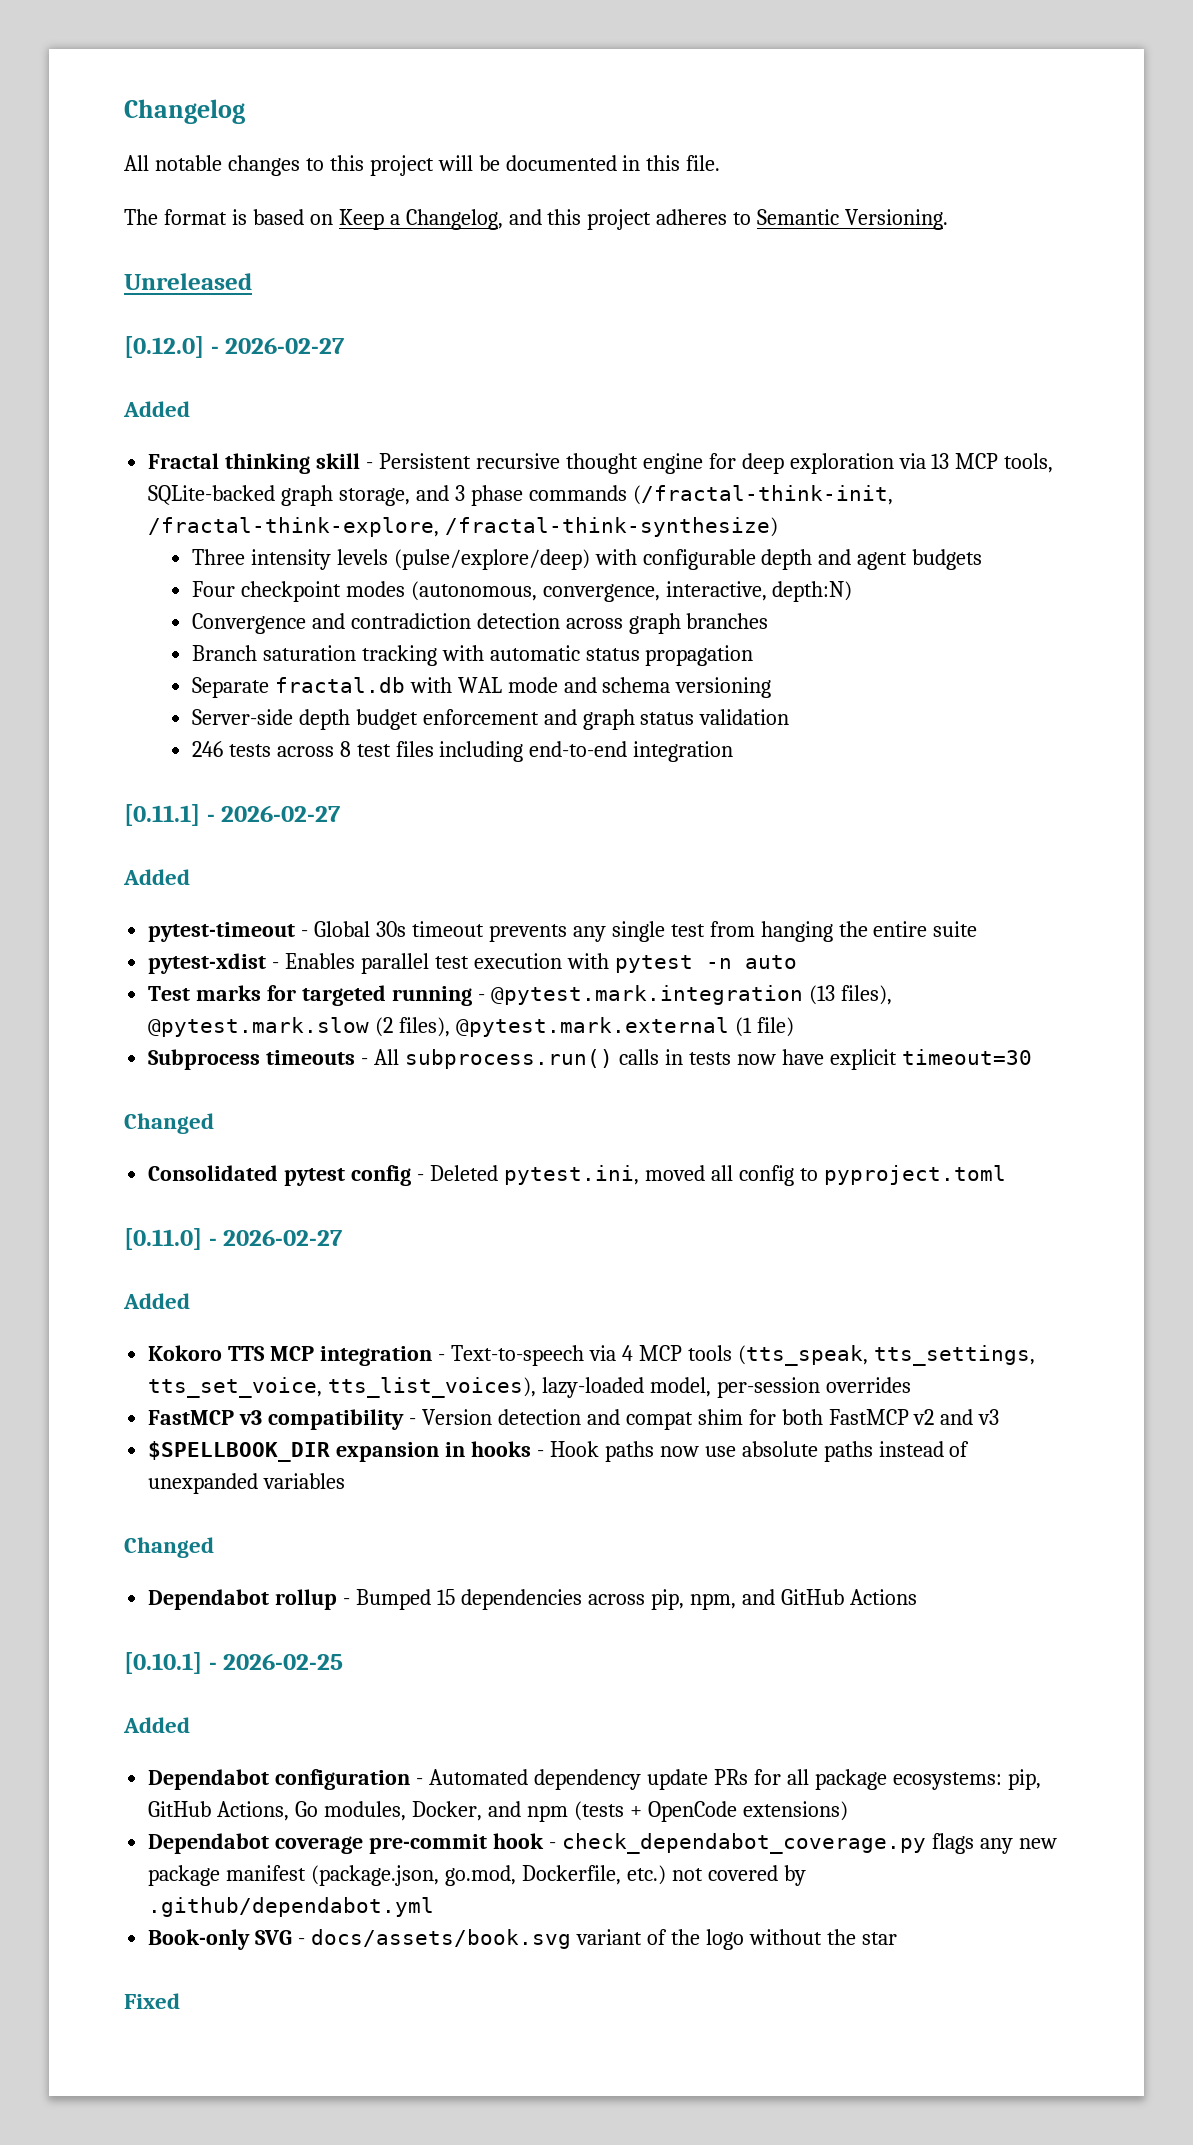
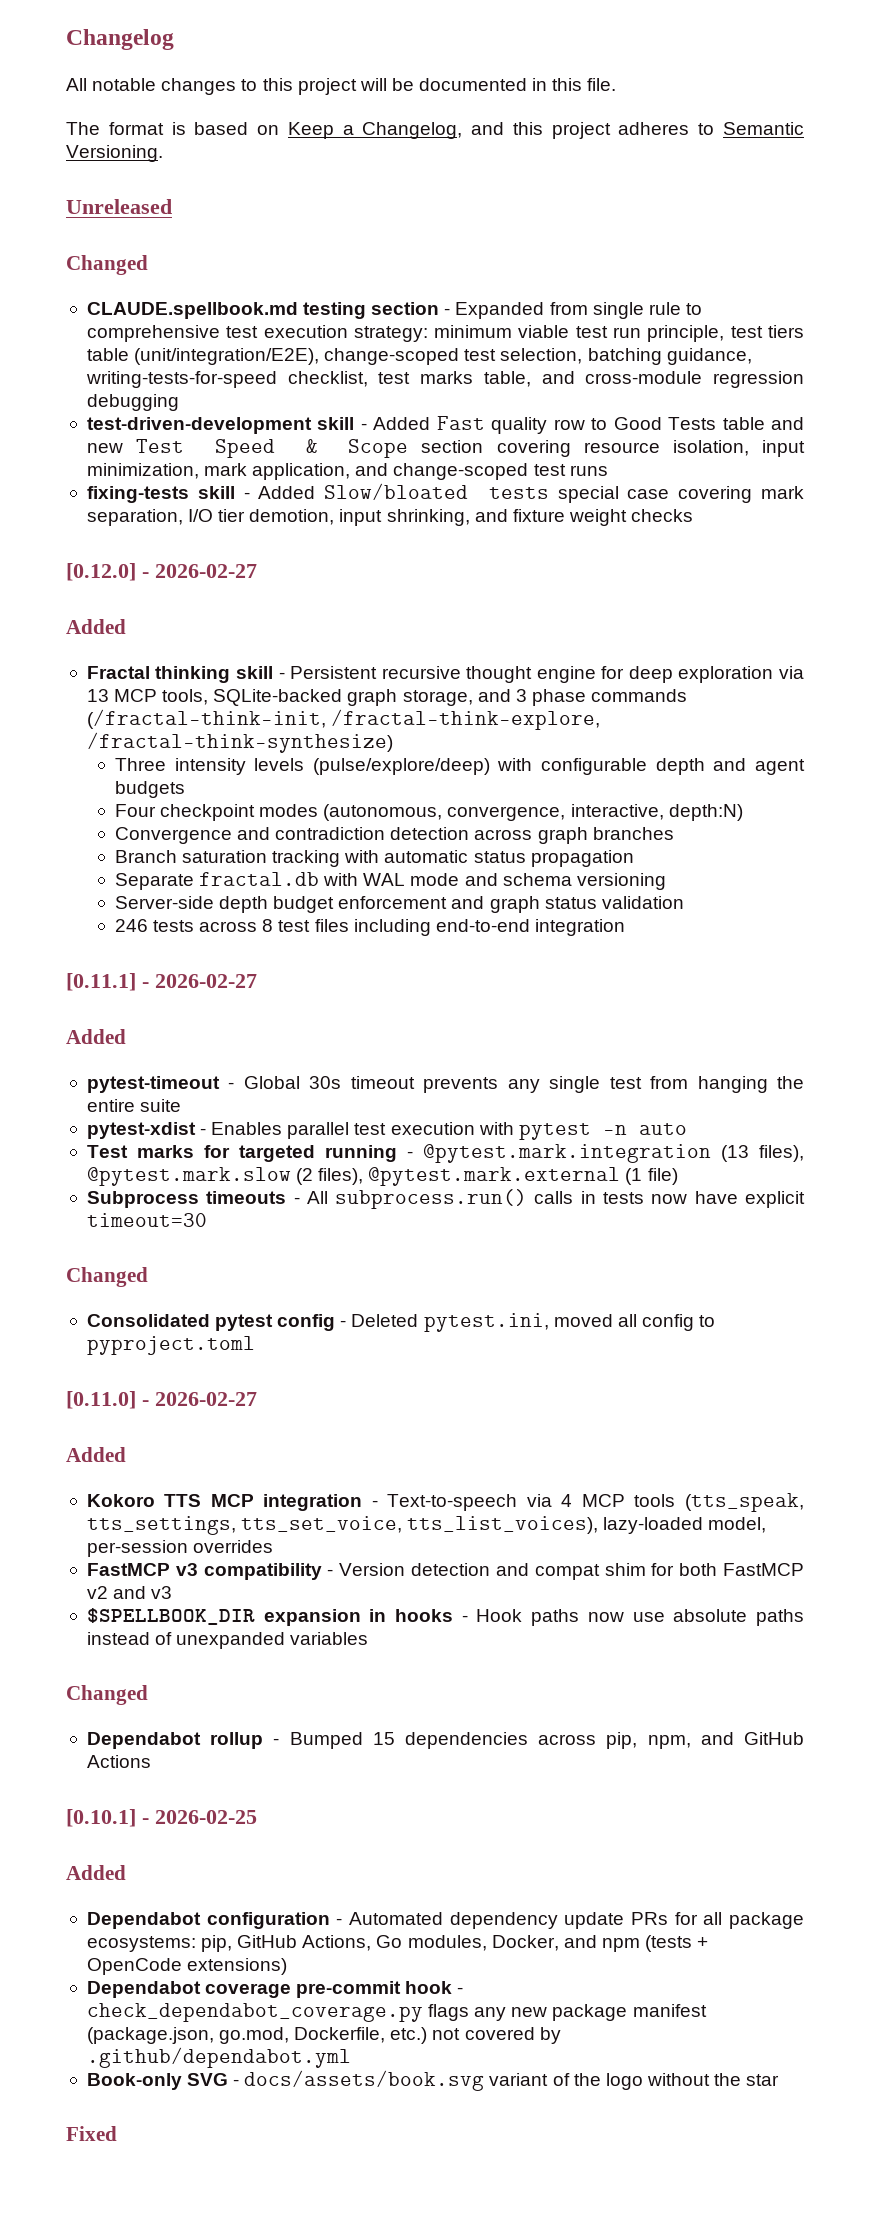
  Unreleased
+ Changed
+ CLAUDE.spellbook.md testing section - Expanded from single rule to comprehensive test execution strategy: minimum viable test run principle, test tiers table (unit/integration/E2E), change-scoped test selection, batching guidance, writing-tests-for-speed checklist, test marks table, and cross-module regression debugging
+ test-driven-development skill - Added Fast quality row to Good Tests table and new Test Speed & Scope section covering resource isolation, input minimization, mark application, and change-scoped test runs
+ fixing-tests skill - Added Slow/bloated tests special case covering mark separation, I/O tier demotion, input shrinking, and fixture weight checks

